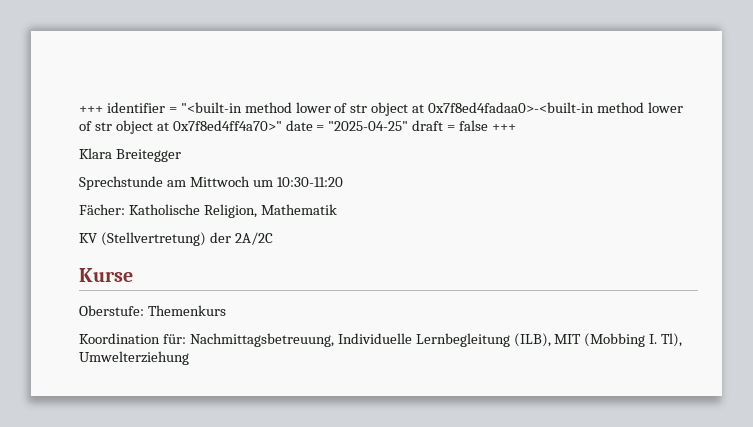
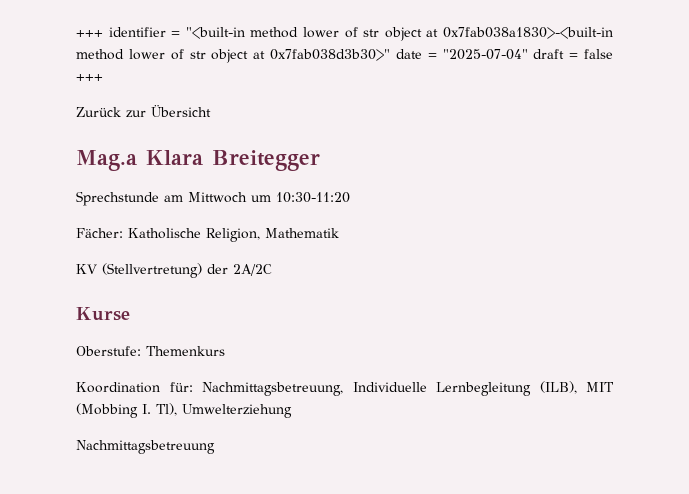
- +++ identifier = "<built-in method lower of str object at 0x7f8ed4fadaa0>-<built-in method lower of str object at 0x7f8ed4ff4a70>" date = "2025-04-25" draft = false +++
+ +++ identifier = "<built-in method lower of str object at 0x7fab038a1830>-<built-in method lower of str object at 0x7fab038d3b30>" date = "2025-07-04" draft = false +++
- Klara Breitegger
+ Zurück zur Übersicht
+ Mag.a Klara Breitegger
+ Nachmittagsbetreuung

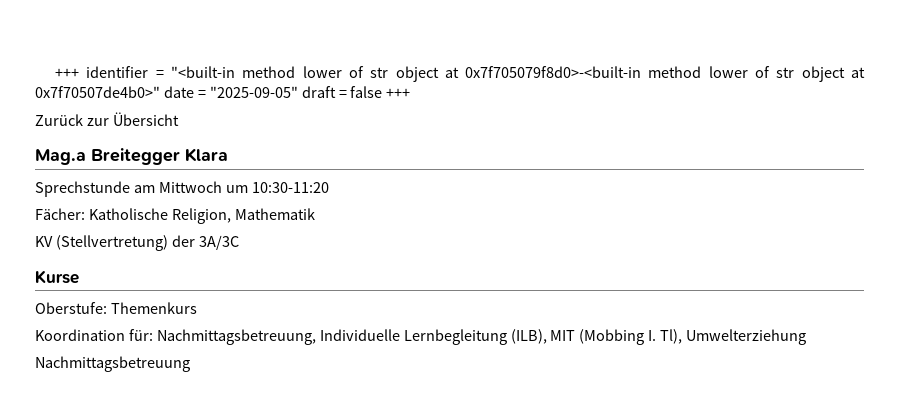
- +++ identifier = "<built-in method lower of str object at 0x7fab038a1830>-<built-in method lower of str object at 0x7fab038d3b30>" date = "2025-07-04" draft = false +++
+ +++ identifier = "<built-in method lower of str object at 0x7f705079f8d0>-<built-in method lower of str object at 0x7f70507de4b0>" date = "2025-09-05" draft = false +++
- Mag.a Klara Breitegger
+ Mag.a Breitegger Klara
- KV (Stellvertretung) der 2A/2C
+ KV (Stellvertretung) der 3A/3C

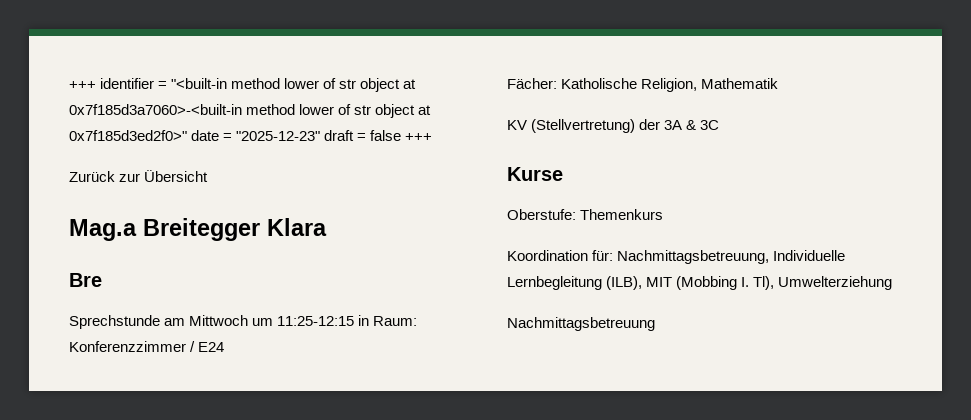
- +++ identifier = "<built-in method lower of str object at 0x7f705079f8d0>-<built-in method lower of str object at 0x7f70507de4b0>" date = "2025-09-05" draft = false +++
+ +++ identifier = "<built-in method lower of str object at 0x7f185d3a7060>-<built-in method lower of str object at 0x7f185d3ed2f0>" date = "2025-12-23" draft = false +++
+ Bre
- Sprechstunde am Mittwoch um 10:30-11:20
+ Sprechstunde am Mittwoch um 11:25-12:15 in Raum: Konferenzzimmer / E24
- KV (Stellvertretung) der 3A/3C
+ KV (Stellvertretung) der 3A & 3C

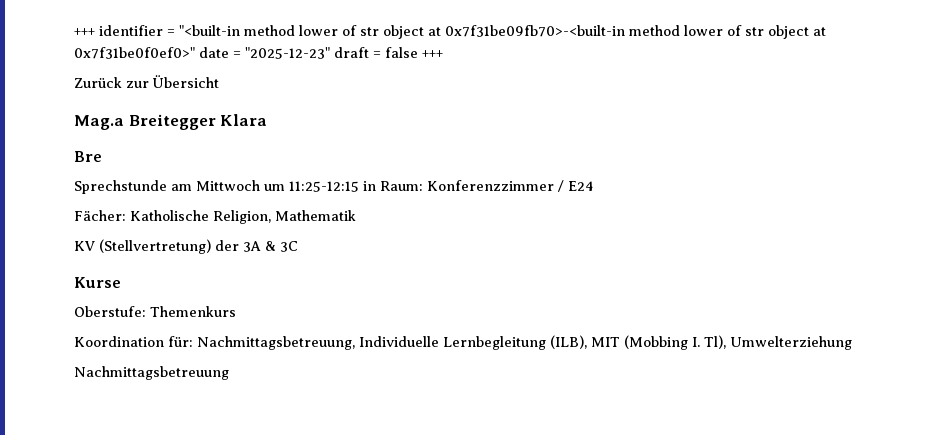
- +++ identifier = "<built-in method lower of str object at 0x7f185d3a7060>-<built-in method lower of str object at 0x7f185d3ed2f0>" date = "2025-12-23" draft = false +++
+ +++ identifier = "<built-in method lower of str object at 0x7f31be09fb70>-<built-in method lower of str object at 0x7f31be0f0ef0>" date = "2025-12-23" draft = false +++

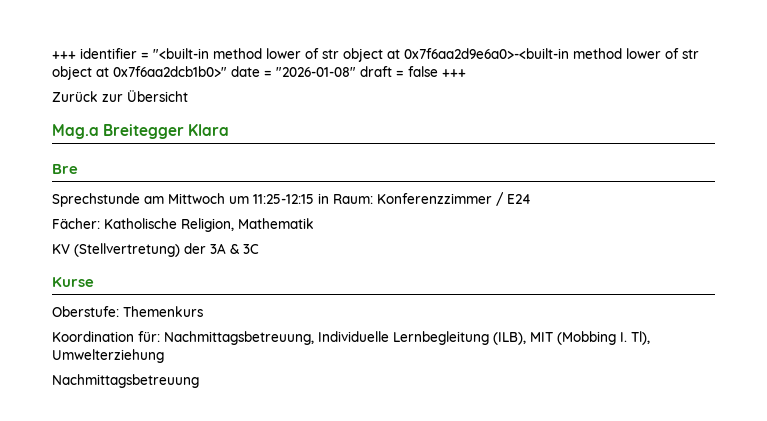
- +++ identifier = "<built-in method lower of str object at 0x7f31be09fb70>-<built-in method lower of str object at 0x7f31be0f0ef0>" date = "2025-12-23" draft = false +++
+ +++ identifier = "<built-in method lower of str object at 0x7f6aa2d9e6a0>-<built-in method lower of str object at 0x7f6aa2dcb1b0>" date = "2026-01-08" draft = false +++

